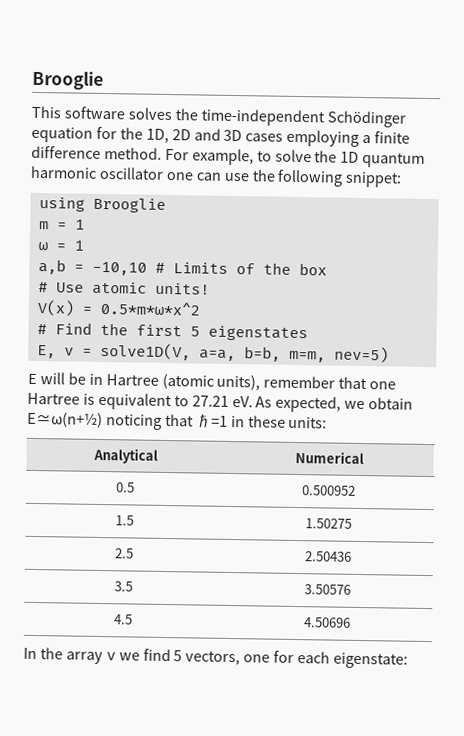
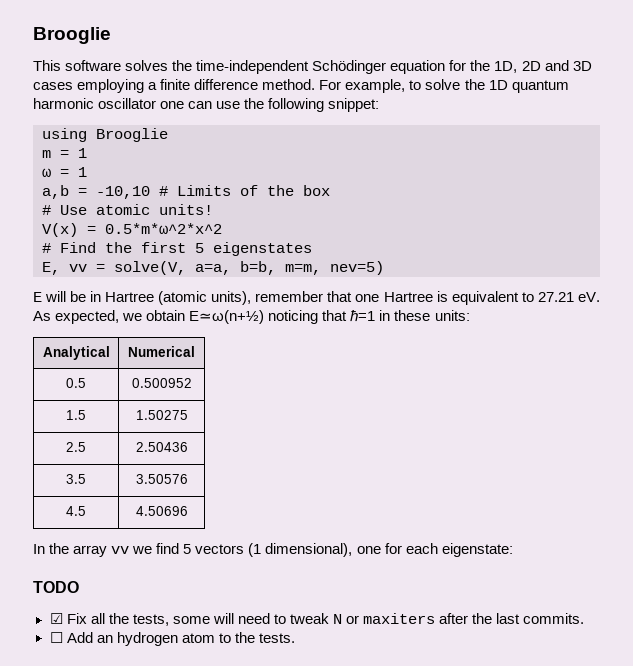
- V(x) = 0.5*m*ω*x^2
+ V(x) = 0.5*m*ω^2*x^2
- E, v = solve1D(V, a=a, b=b, m=m, nev=5)
+ E, vv = solve(V, a=a, b=b, m=m, nev=5)
- In the array v we find 5 vectors, one for each eigenstate:
+ In the array vv we find 5 vectors (1 dimensional), one for each eigenstate:
+ TODO
+ ☑ Fix all the tests, some will need to tweak N or maxiters after the last commits.
+ ☐ Add an hydrogen atom to the tests.

